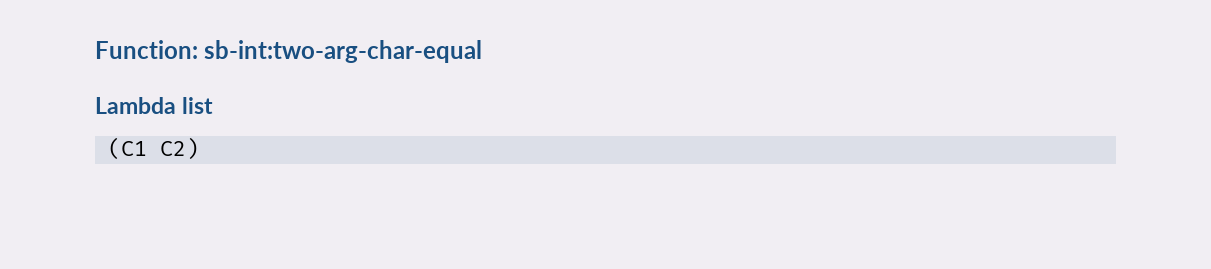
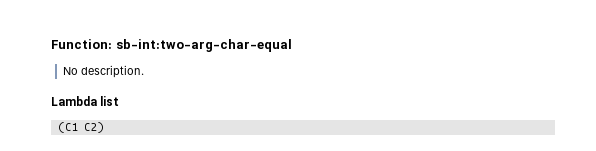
+ No description.

